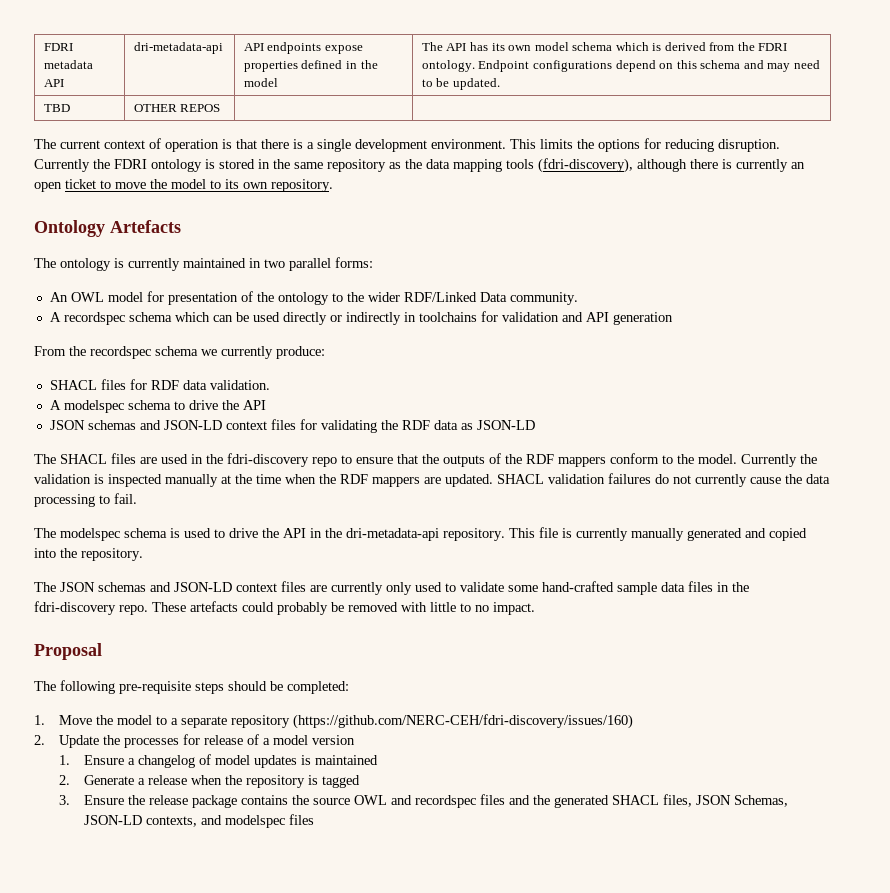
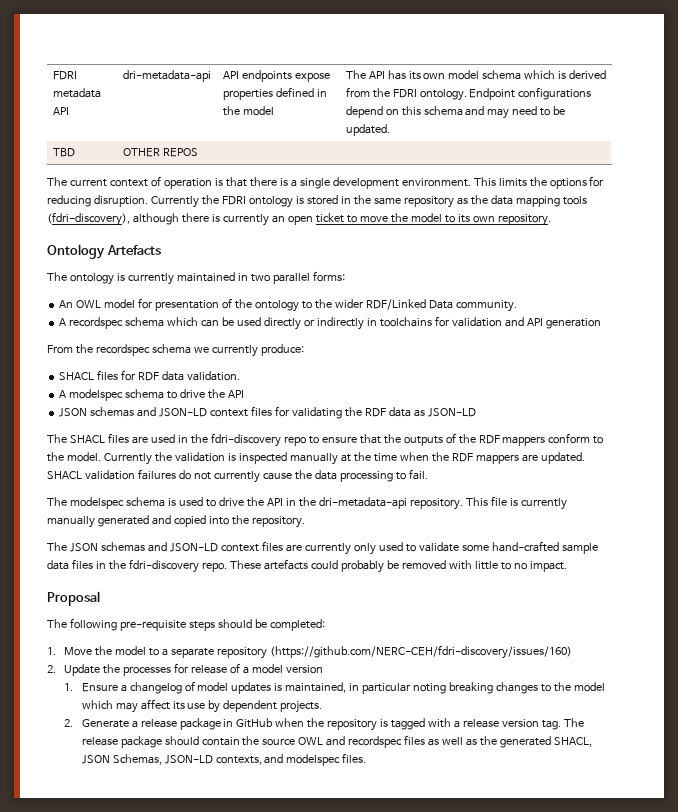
- 1. Ensure a changelog of model updates is maintained
+ 1. Ensure a changelog of model updates is maintained, in particular noting breaking changes to the model which may affect its use by dependent projects.
- 2. Generate a release when the repository is tagged
- 3. Ensure the release package contains the source OWL and recordspec files and the generated SHACL files, JSON Schemas, JSON-LD contexts, and modelspec files
+ 2. Generate a release package in GitHub when the repository is tagged with a release version tag. The release package should contain the source OWL and recordspec files as well as the generated SHACL, JSON Schemas, JSON-LD contexts, and modelspec files.

